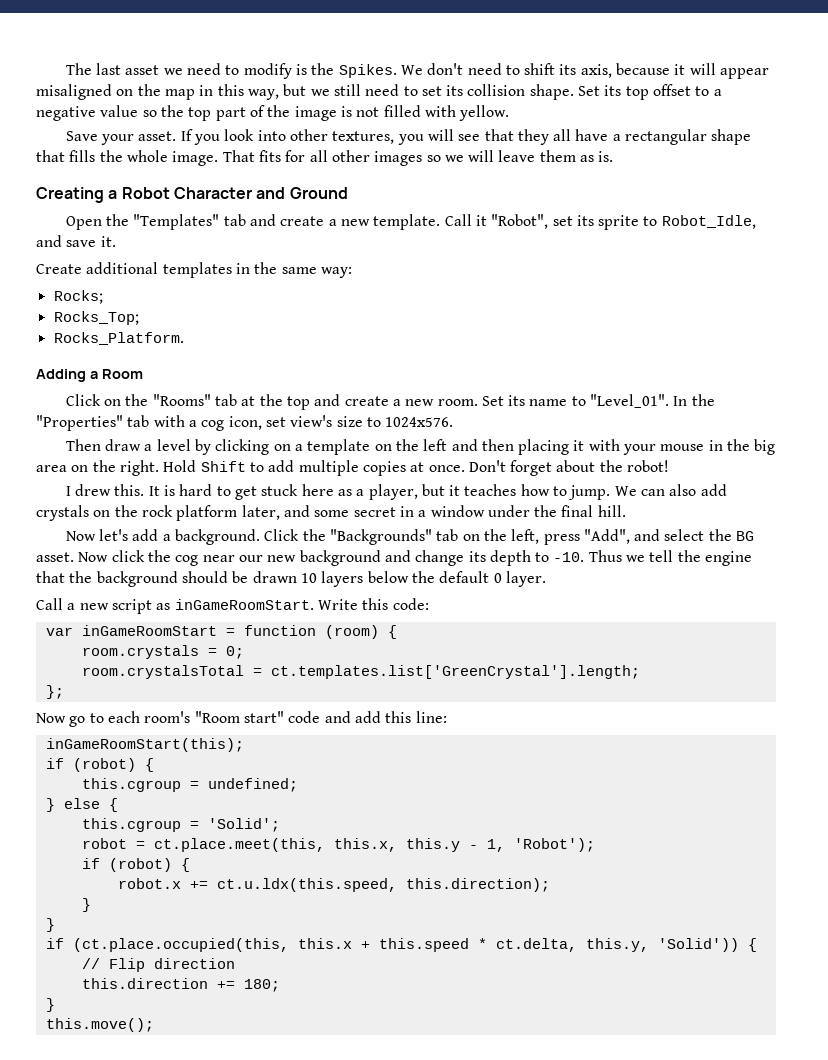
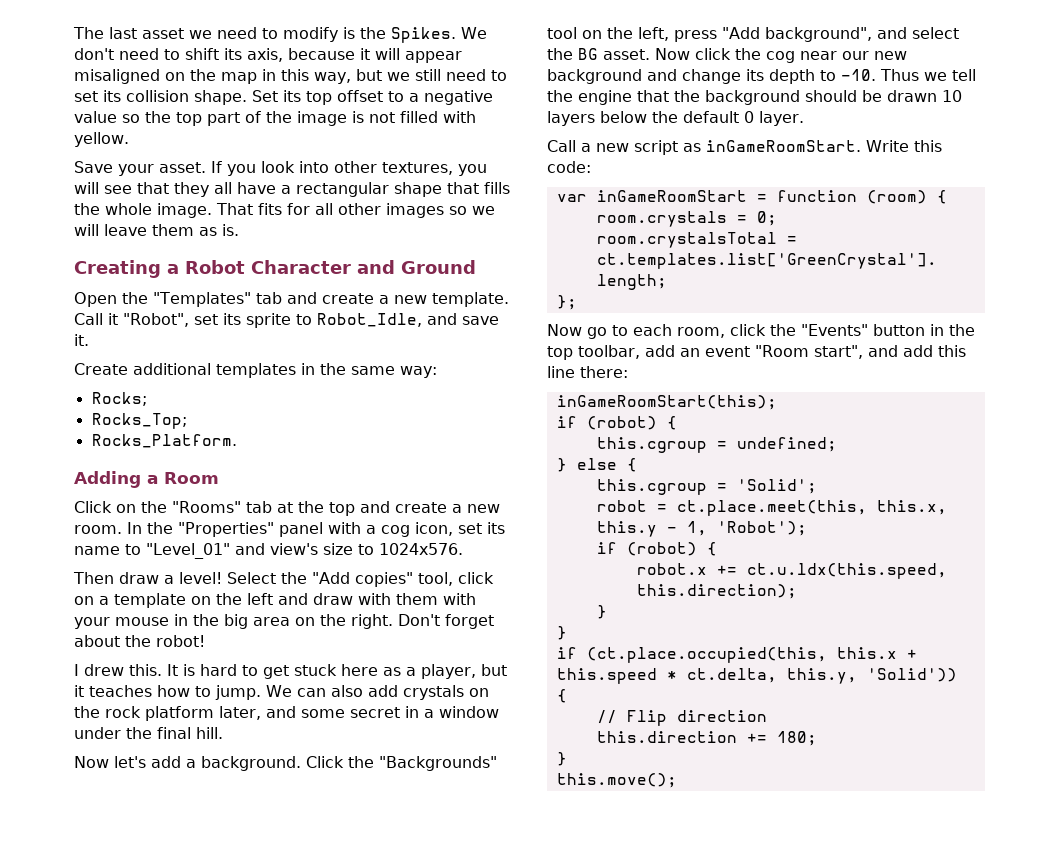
- Set its name to "Level_01".
- In the "Properties" tab with a cog icon, set view's size to 1024x576.
+ In the "Properties" panel with a cog icon, set its name to "Level_01" and view's size to 1024x576.
- Then draw a level by clicking on a template on the left and then placing it with your mouse in the big area on the right.
+ Then draw a level! Select the "Add copies" tool, click on a template on the left and draw with them with your mouse in the big area on the right.
- Hold Shift to add multiple copies at once.
- Click the "Backgrounds" tab on the left, press "Add", and select the BG asset.
+ Click the "Backgrounds" tool on the left, press "Add background", and select the BG asset.
- Now go to each room's "Room start" code and add this line:
+ Now go to each room, click the "Events" button in the top toolbar, add an event "Room start", and add this line there:

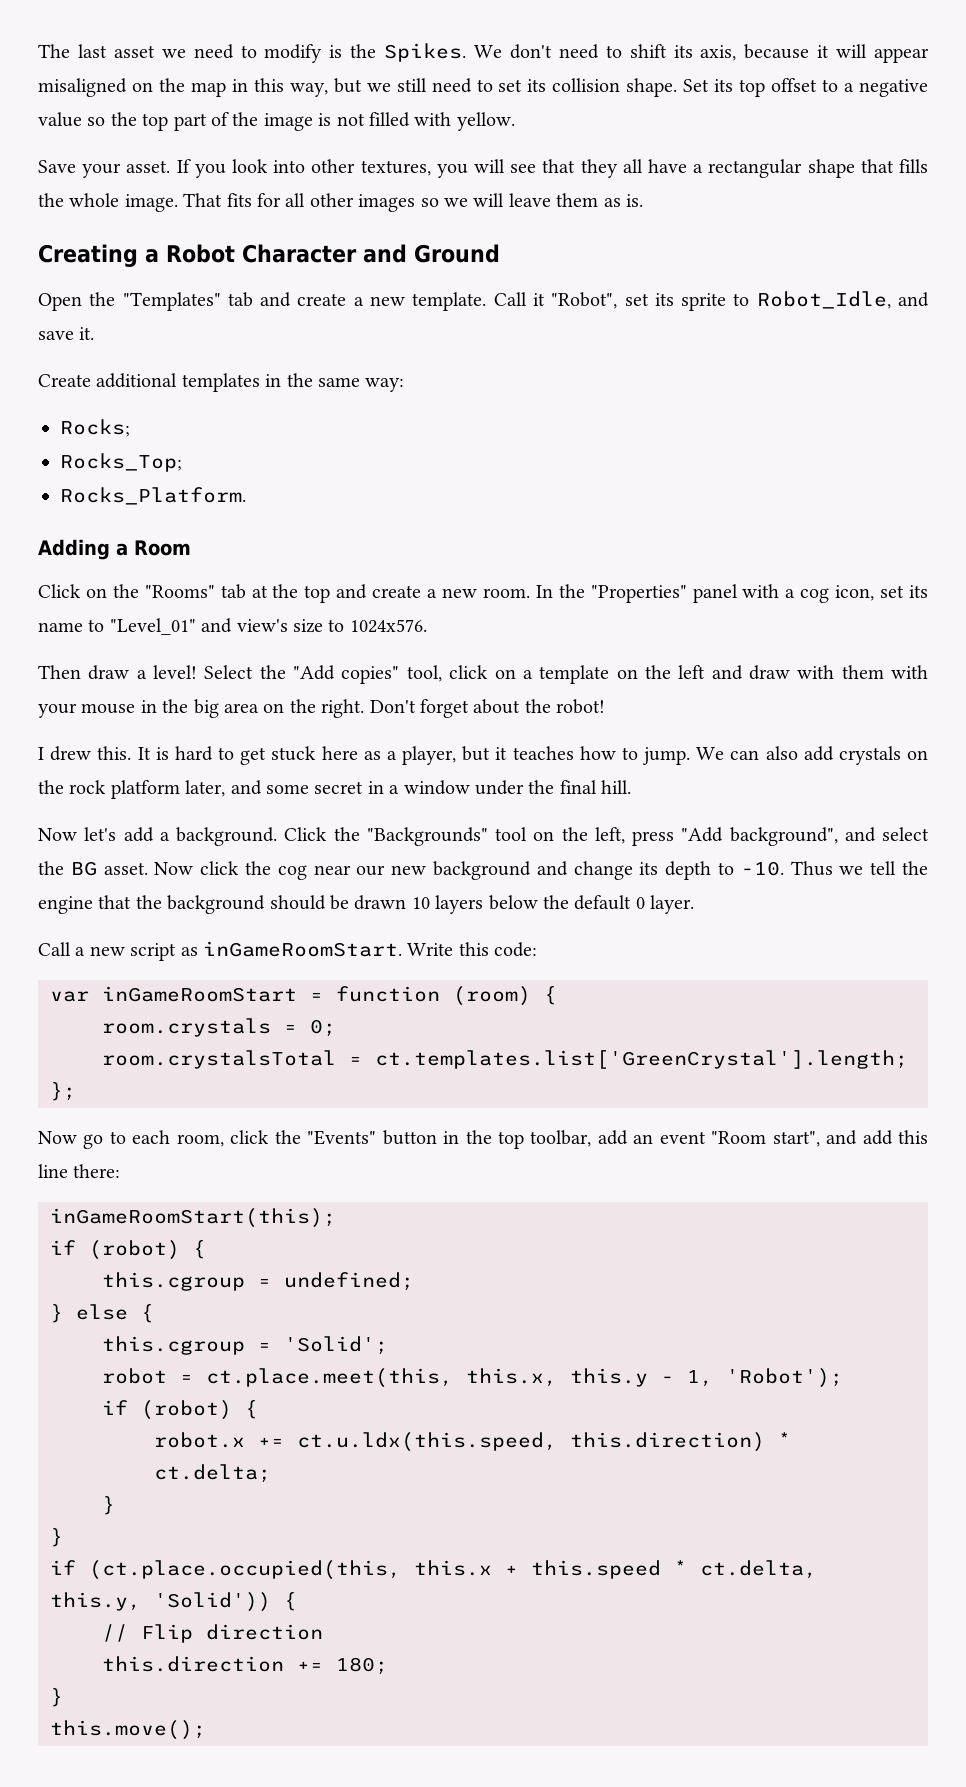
- robot.x += ct.u.ldx(this.speed, this.direction);
+ robot.x += ct.u.ldx(this.speed, this.direction) * ct.delta;

